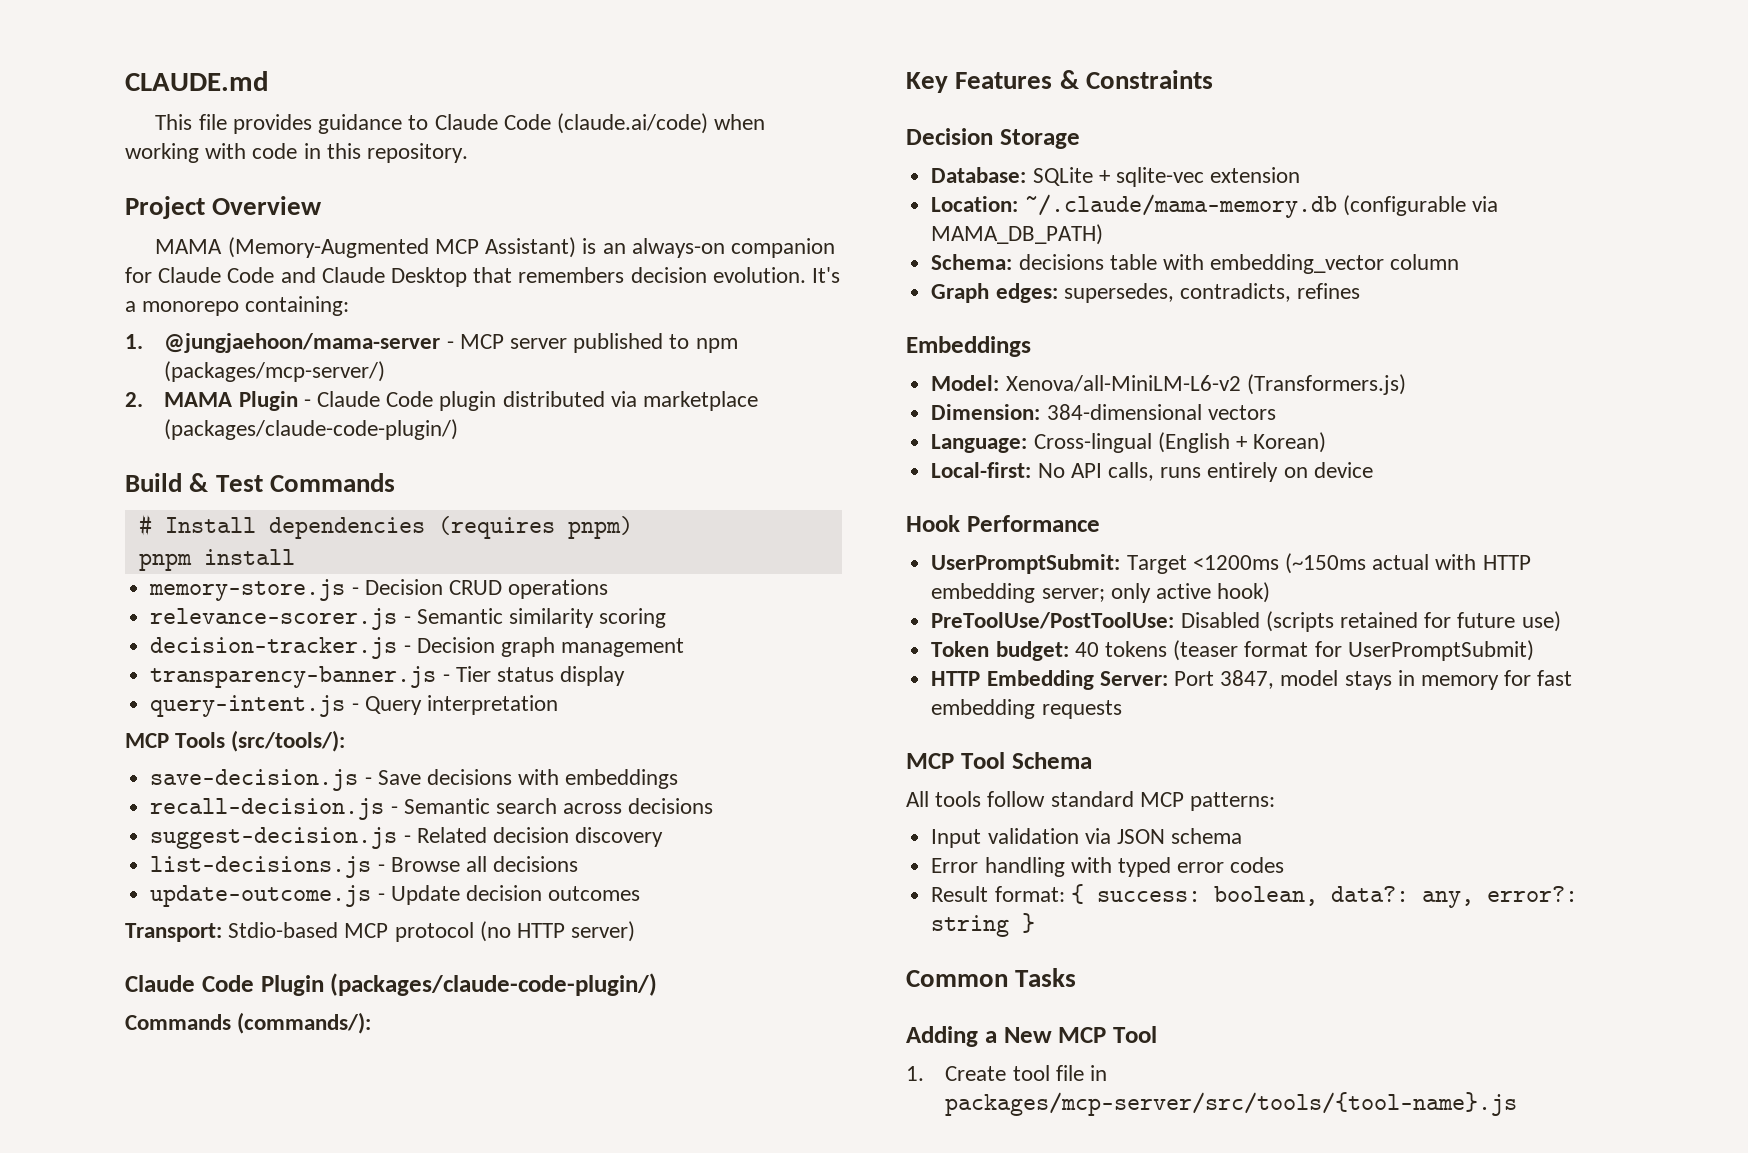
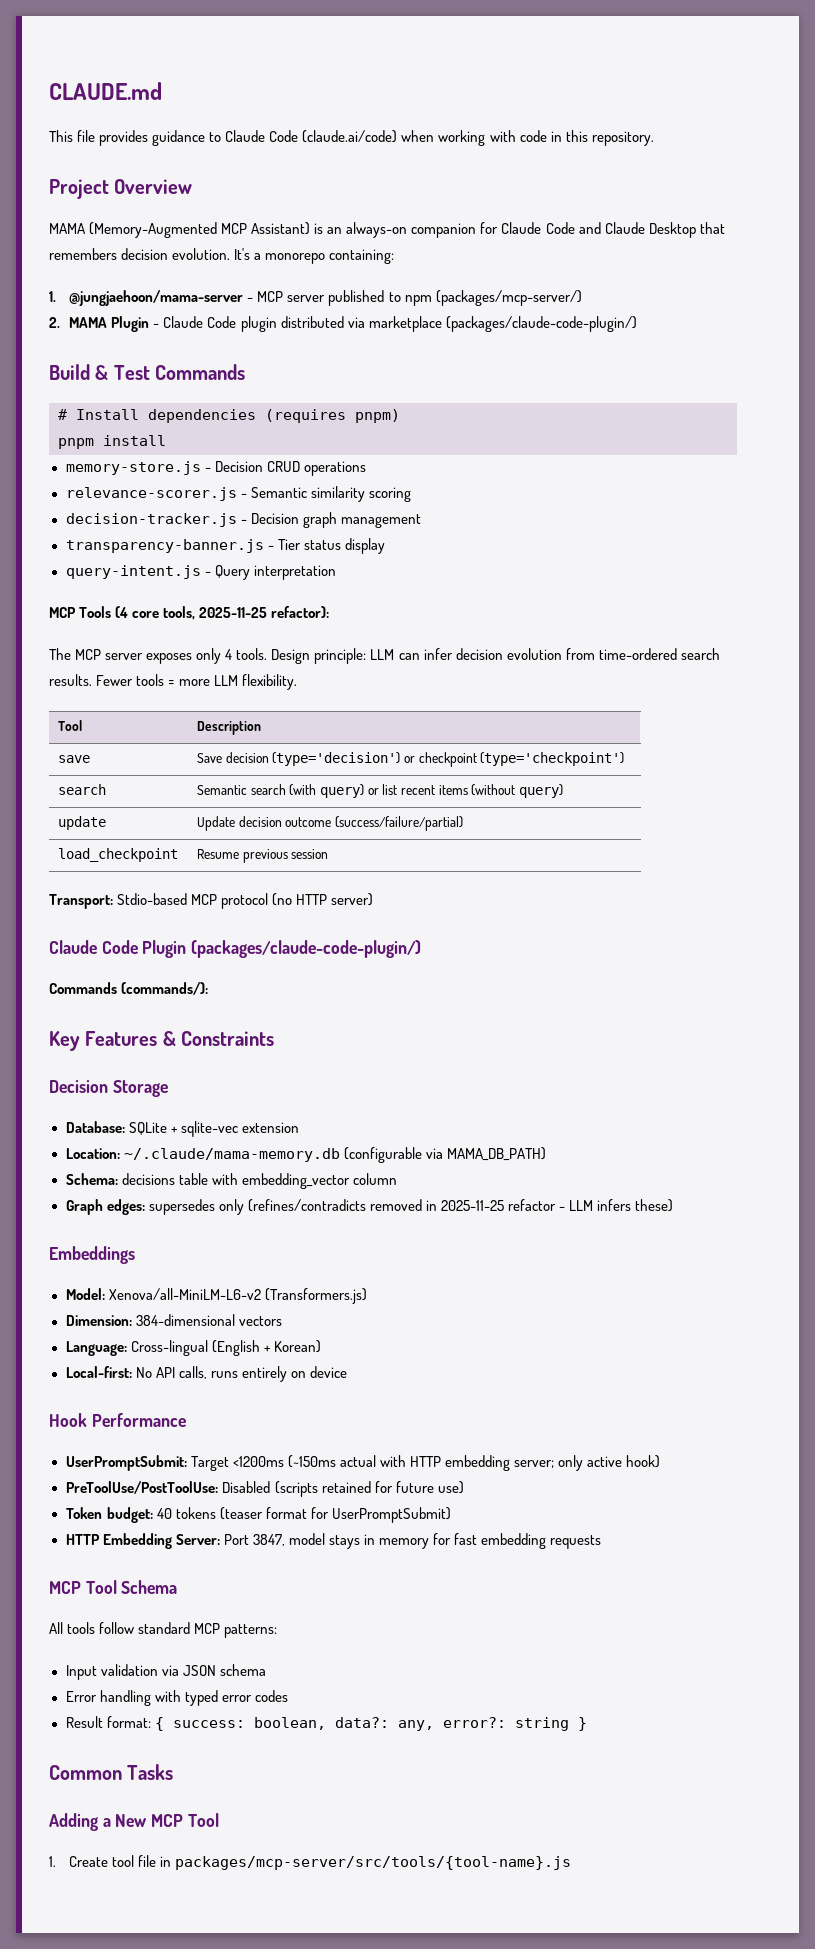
- MCP Tools (src/tools/):
- save-decision.js - Save decisions with embeddings
- recall-decision.js - Semantic search across decisions
- suggest-decision.js - Related decision discovery
- list-decisions.js - Browse all decisions
- update-outcome.js - Update decision outcomes
+ MCP Tools (4 core tools, 2025-11-25 refactor):
+ The MCP server exposes only 4 tools. Design principle: LLM can infer decision evolution from time-ordered search results. Fewer tools = more LLM flexibility.
+ Tool | Description
+ save | Save decision (type='decision') or checkpoint (type='checkpoint')
+ search | Semantic search (with query) or list recent items (without query)
+ update | Update decision outcome (success/failure/partial)
+ load_checkpoint | Resume previous session
- Graph edges: supersedes, contradicts, refines
+ Graph edges: supersedes only (refines/contradicts removed in 2025-11-25 refactor - LLM infers these)

